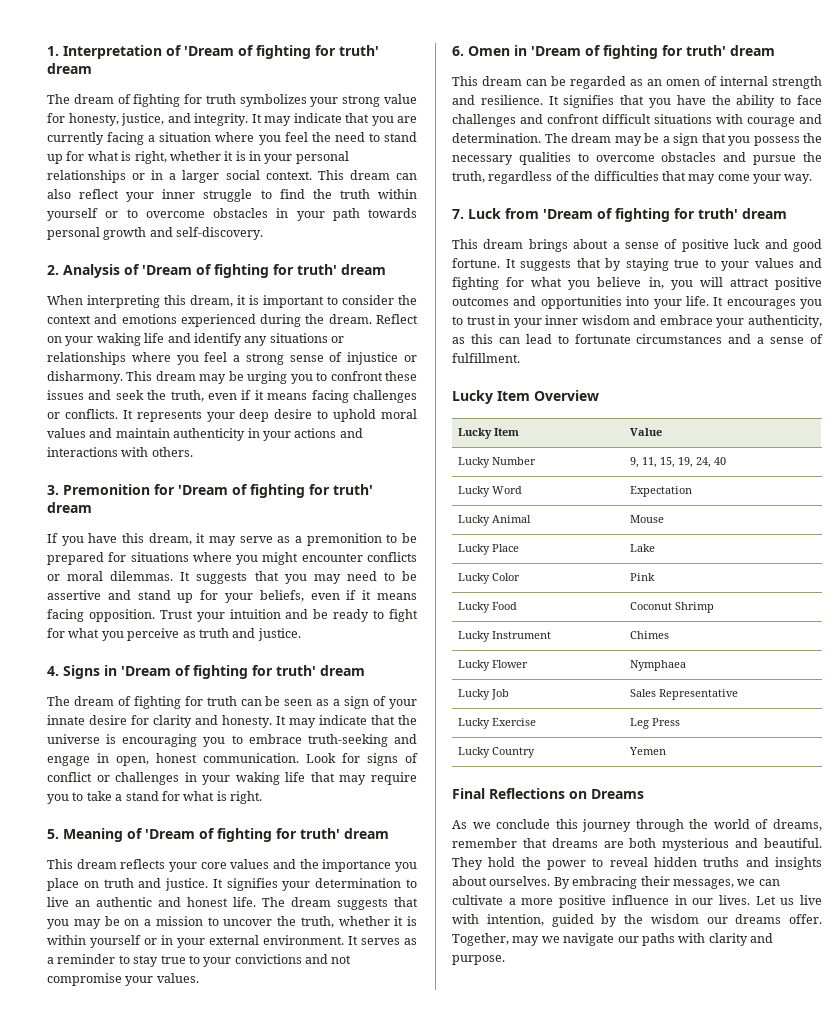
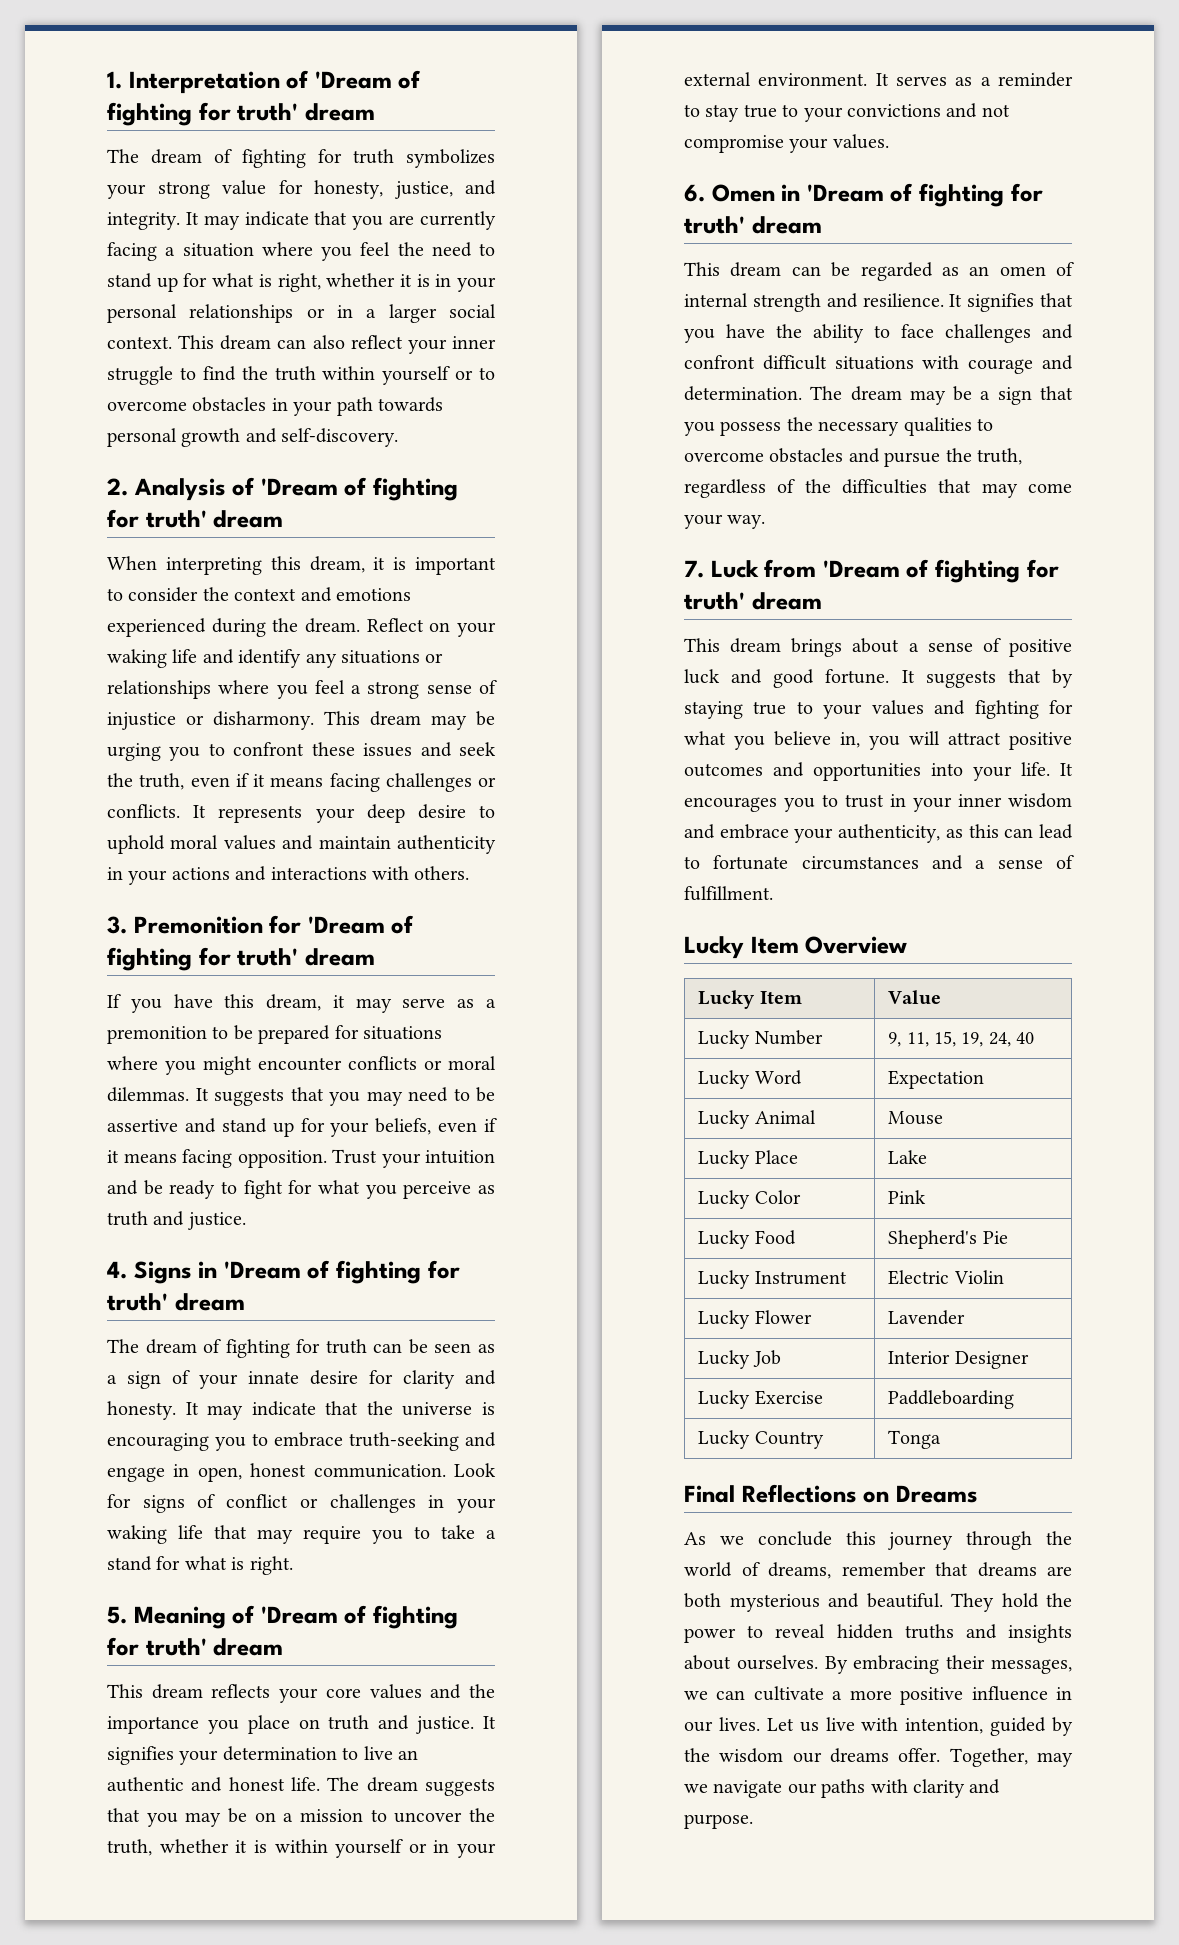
- Lucky Food | Coconut Shrimp
+ Lucky Food | Shepherd's Pie
- Lucky Instrument | Chimes
+ Lucky Instrument | Electric Violin
- Lucky Flower | Nymphaea
+ Lucky Flower | Lavender
- Lucky Job | Sales Representative
+ Lucky Job | Interior Designer
- Lucky Exercise | Leg Press
+ Lucky Exercise | Paddleboarding
- Lucky Country | Yemen
+ Lucky Country | Tonga

